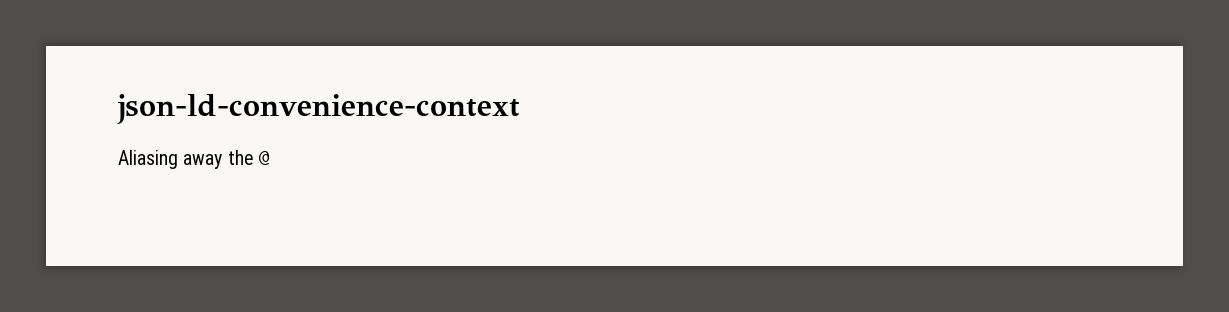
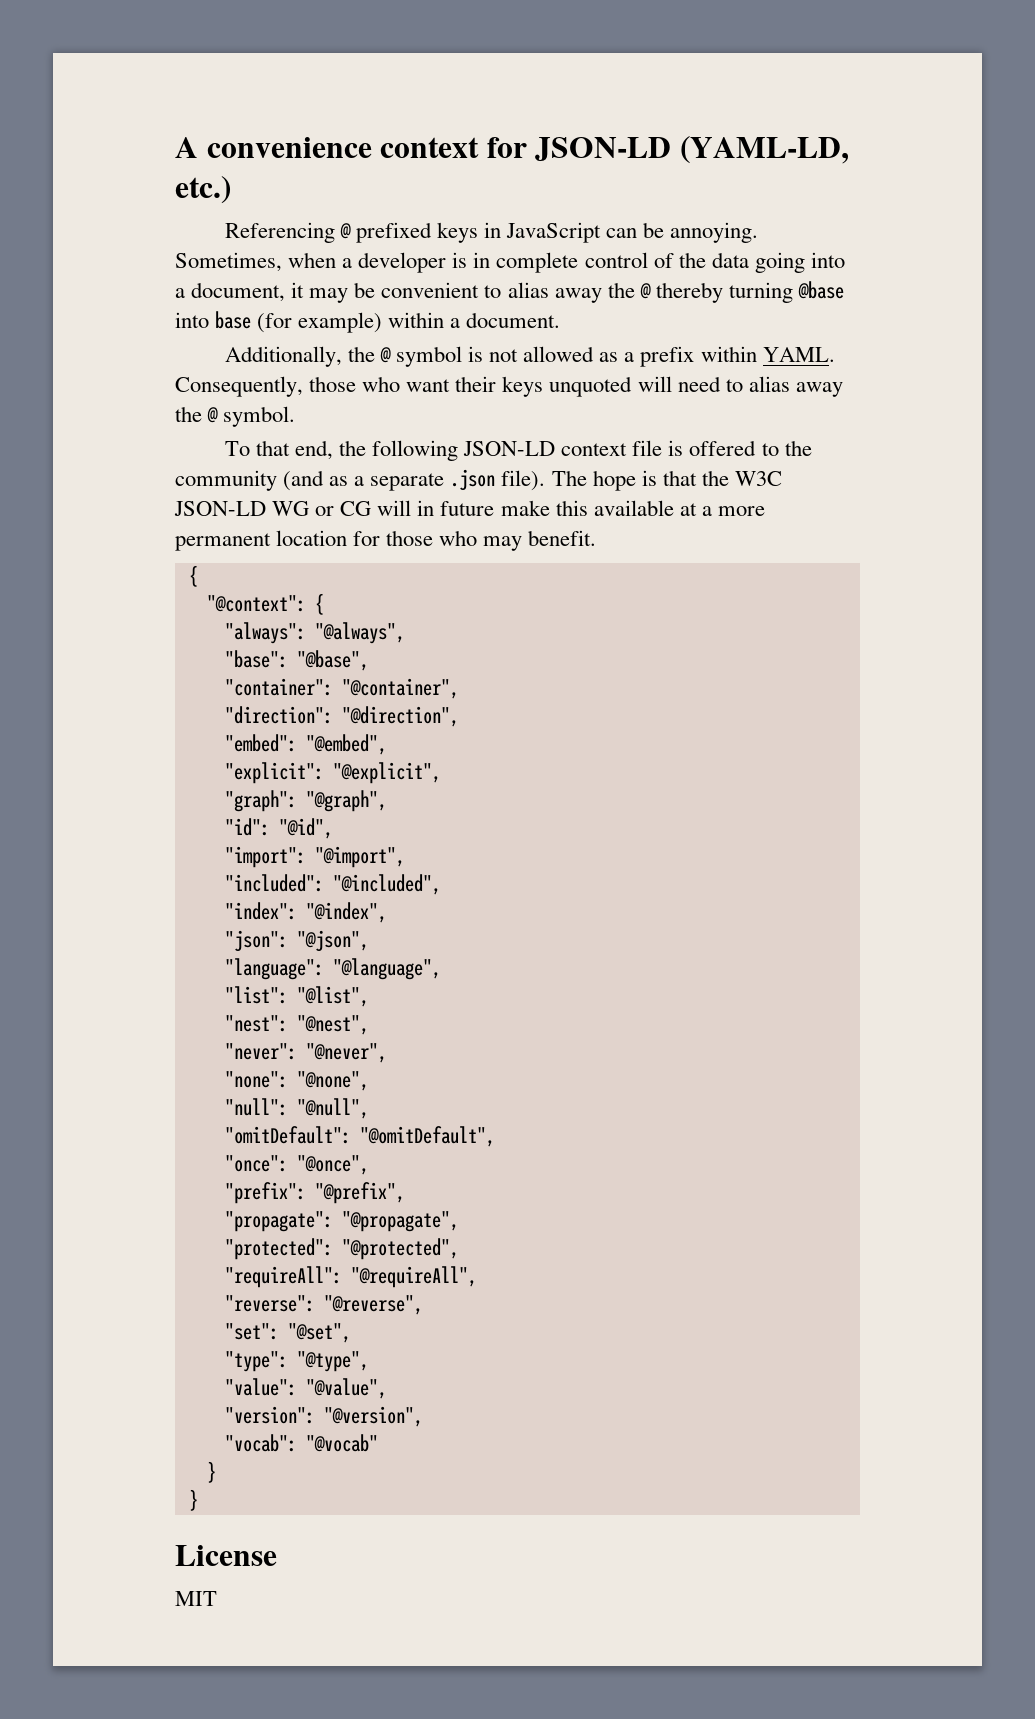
- json-ld-convenience-context
- Aliasing away the @
+ A convenience context for JSON-LD (YAML-LD, etc.)
+ Referencing @ prefixed keys in JavaScript can be annoying. Sometimes, when a developer is in complete control of the data going into a document, it may be convenient to alias away the @ thereby turning @base into base (for example) within a document.
+ Additionally, the @ symbol is not allowed as a prefix within YAML. Consequently, those who want their keys unquoted will need to alias away the @ symbol.
+ To that end, the following JSON-LD context file is offered to the community (and as a separate .json file). The hope is that the W3C JSON-LD WG or CG will in future make this available at a more permanent location for those who may benefit.
+ {
+ "@context": {
+ "always": "@always",
+ "base": "@base",
+ "container": "@container",
+ "direction": "@direction",
+ "embed": "@embed",
+ "explicit": "@explicit",
+ "graph": "@graph",
+ "id": "@id",
+ "import": "@import",
+ "included": "@included",
+ "index": "@index",
+ "json": "@json",
+ "language": "@language",
+ "list": "@list",
+ "nest": "@nest",
+ "never": "@never",
+ "none": "@none",
+ "null": "@null",
+ "omitDefault": "@omitDefault",
+ "once": "@once",
+ "prefix": "@prefix",
+ "propagate": "@propagate",
+ "protected": "@protected",
+ "requireAll": "@requireAll",
+ "reverse": "@reverse",
+ "set": "@set",
+ "type": "@type",
+ "value": "@value",
+ "version": "@version",
+ "vocab": "@vocab"
+ }
+ }
+ License
+ MIT

